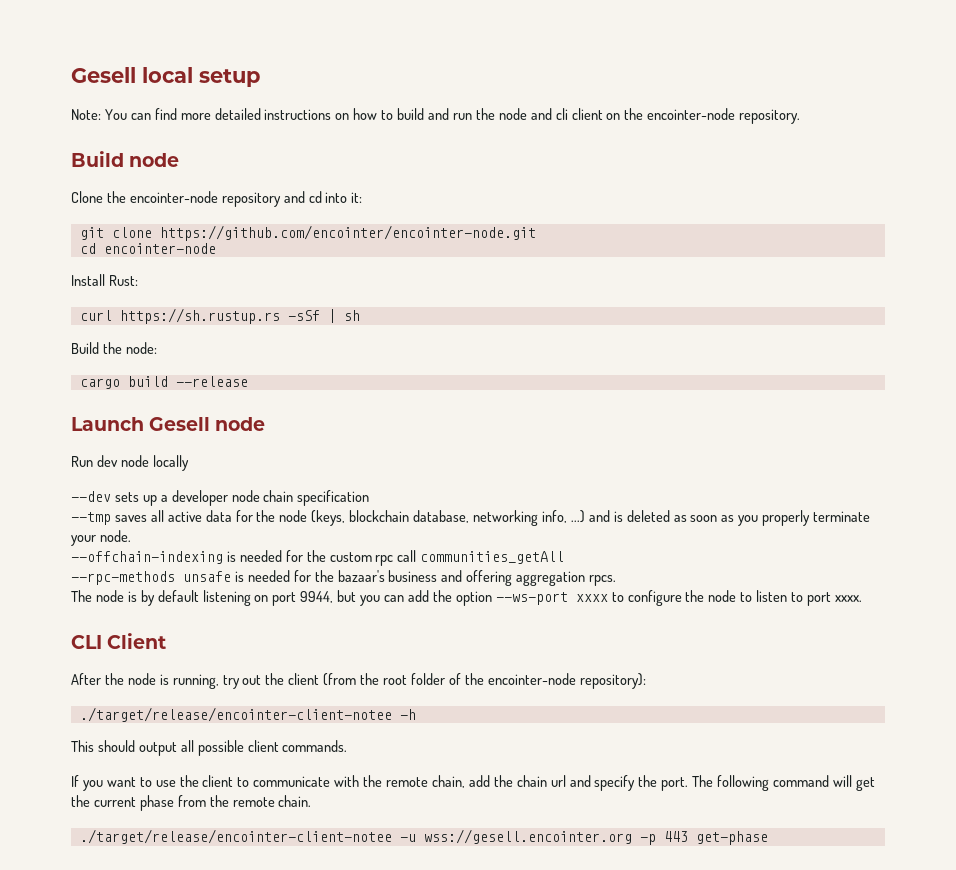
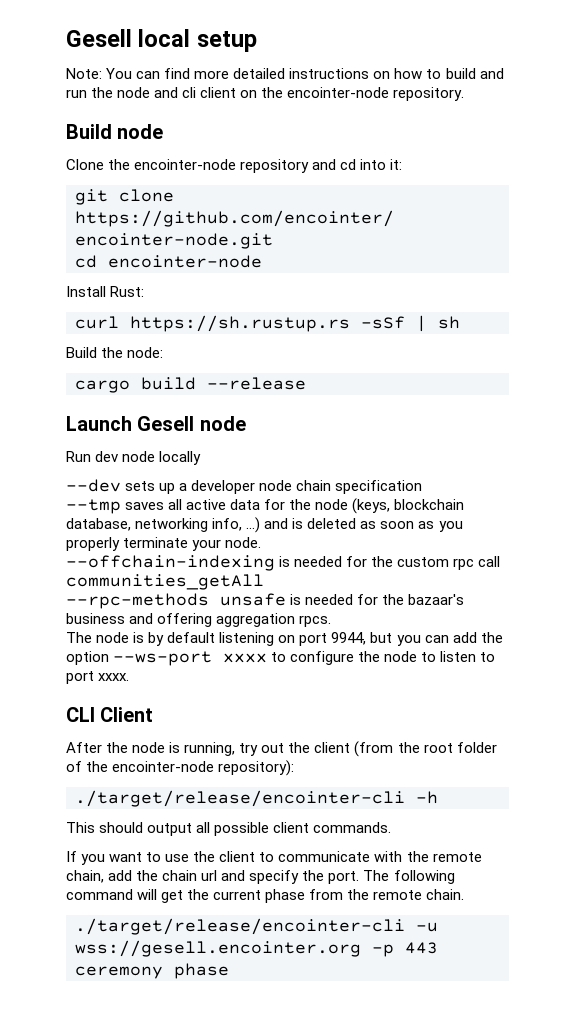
- ./target/release/encointer-client-notee -h
+ ./target/release/encointer-cli -h
- ./target/release/encointer-client-notee -u wss://gesell.encointer.org -p 443 get-phase
+ ./target/release/encointer-cli -u wss://gesell.encointer.org -p 443 ceremony phase

